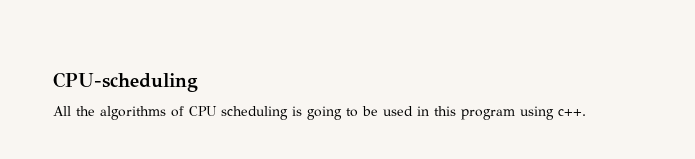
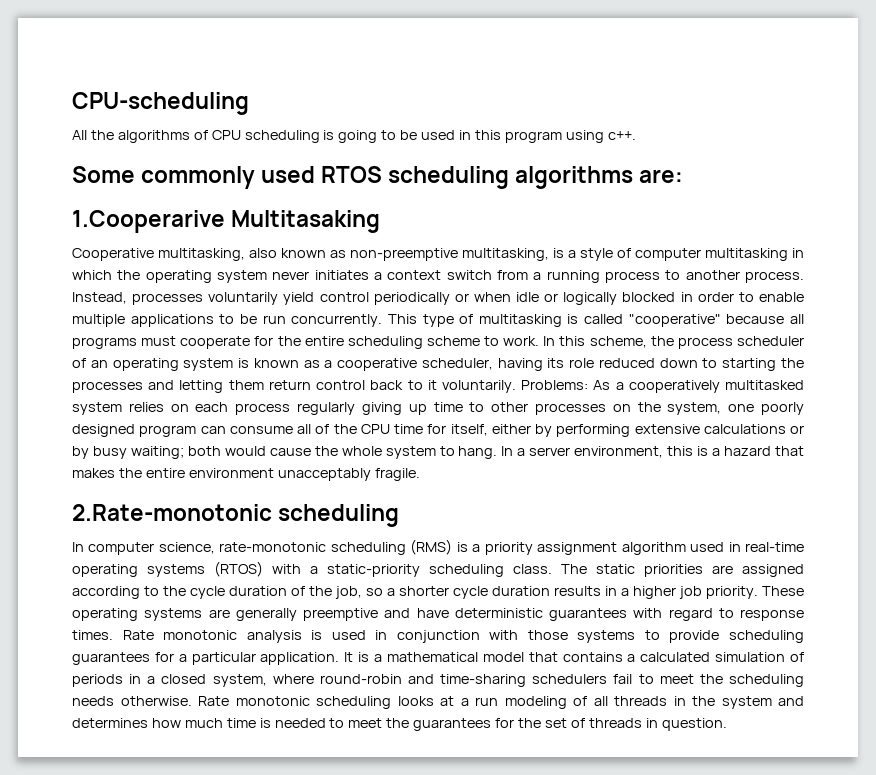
+ Some commonly used RTOS scheduling algorithms are:
+ 1.Cooperarive Multitasaking
+ Cooperative multitasking, also known as non-preemptive multitasking, is a style of computer multitasking in which the operating system never initiates a context switch from a running process to another process. Instead, processes voluntarily yield control periodically or when idle or logically blocked in order to enable multiple applications to be run concurrently. This type of multitasking is called "cooperative" because all programs must cooperate for the entire scheduling scheme to work. In this scheme, the process scheduler of an operating system is known as a cooperative scheduler, having its role reduced down to starting the processes and letting them return control back to it voluntarily. Problems: As a cooperatively multitasked system relies on each process regularly giving up time to other processes on the system, one poorly designed program can consume all of the CPU time for itself, either by performing extensive calculations or by busy waiting; both would cause the whole system to hang. In a server environment, this is a hazard that makes the entire environment unacceptably fragile.
+ 2.Rate-monotonic scheduling
+ In computer science, rate-monotonic scheduling (RMS) is a priority assignment algorithm used in real-time operating systems (RTOS) with a static-priority scheduling class. The static priorities are assigned according to the cycle duration of the job, so a shorter cycle duration results in a higher job priority. These operating systems are generally preemptive and have deterministic guarantees with regard to response times. Rate monotonic analysis is used in conjunction with those systems to provide scheduling guarantees for a particular application. It is a mathematical model that contains a calculated simulation of periods in a closed system, where round-robin and time-sharing schedulers fail to meet the scheduling needs otherwise. Rate monotonic scheduling looks at a run modeling of all threads in the system and determines how much time is needed to meet the guarantees for the set of threads in question.

